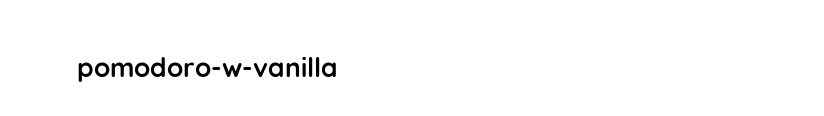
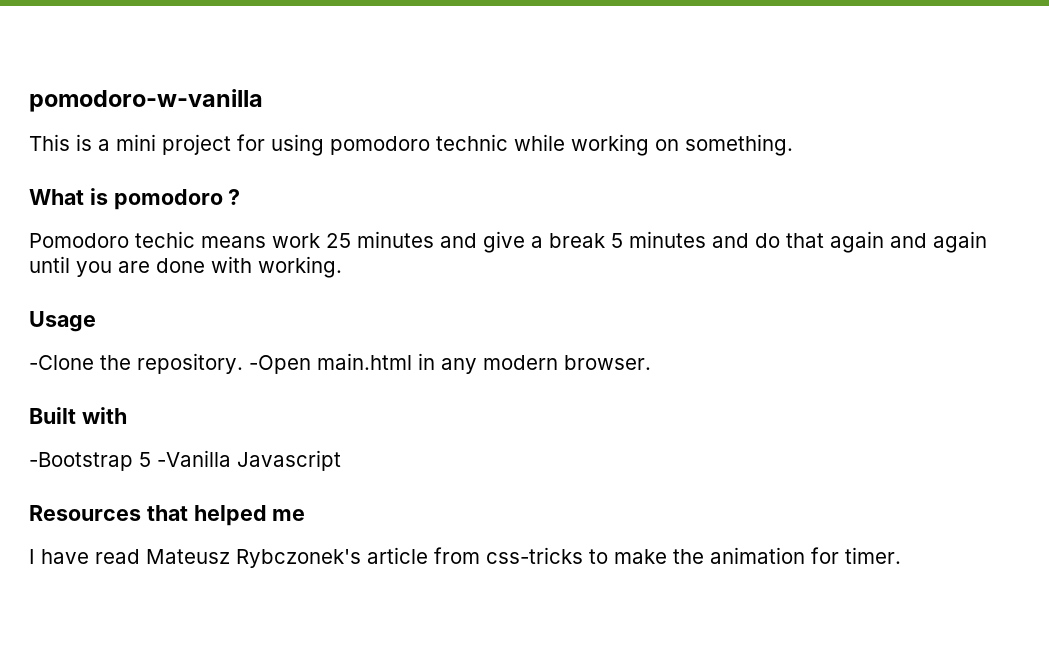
+ This is a mini project for using pomodoro technic while working on something.
+ What is pomodoro ?
+ Pomodoro techic means work 25 minutes and give a break 5 minutes and do that again and again until you are done with working.
+ Usage
+ -Clone the repository. -Open main.html in any modern browser.
+ Built with
+ -Bootstrap 5 -Vanilla Javascript
+ Resources that helped me
+ I have read Mateusz Rybczonek's article from css-tricks to make the animation for timer.

